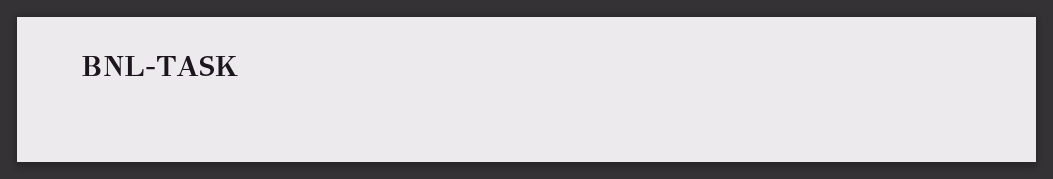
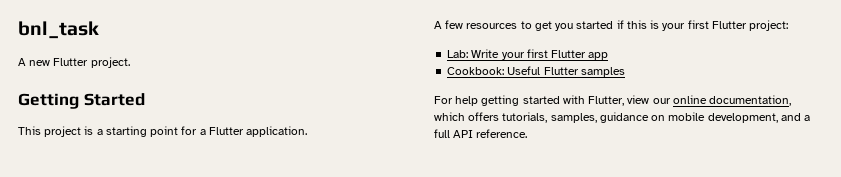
- BNL-TASK
+ bnl_task
+ A new Flutter project.
+ Getting Started
+ This project is a starting point for a Flutter application.
+ A few resources to get you started if this is your first Flutter project:
+ Lab: Write your first Flutter app
+ Cookbook: Useful Flutter samples
+ For help getting started with Flutter, view our online documentation, which offers tutorials, samples, guidance on mobile development, and a full API reference.

